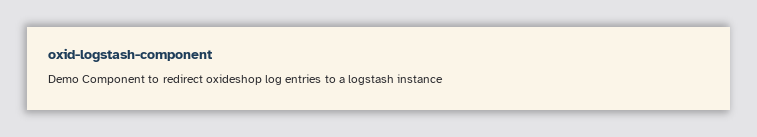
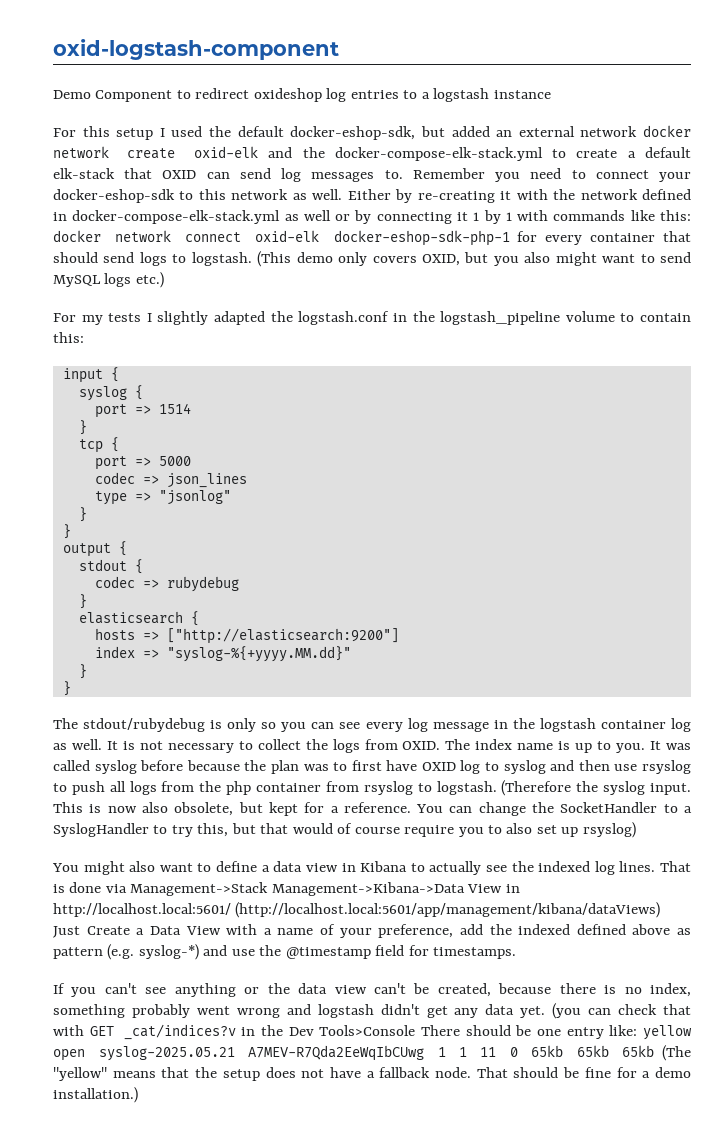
+ For this setup I used the default docker-eshop-sdk, but added an external network docker network create oxid-elk and the docker-compose-elk-stack.yml to create a default elk-stack that OXID can send log messages to. Remember you need to connect your docker-eshop-sdk to this network as well. Either by re-creating it with the network defined in docker-compose-elk-stack.yml as well or by connecting it 1 by 1 with commands like this: docker network connect oxid-elk docker-eshop-sdk-php-1 for every container that should send logs to logstash. (This demo only covers OXID, but you also might want to send MySQL logs etc.)
+ For my tests I slightly adapted the logstash.conf in the logstash_pipeline volume to contain this:
+ input {
+ syslog {
+ port => 1514
+ }
+ tcp {
+ port => 5000
+ codec => json_lines
+ type => "jsonlog"
+ }
+ }
+ output {
+ stdout {
+ codec => rubydebug
+ }
+ elasticsearch {
+ hosts => ["http://elasticsearch:9200"]
+ index => "syslog-%{+yyyy.MM.dd}"
+ }
+ }
+ The stdout/rubydebug is only so you can see every log message in the logstash container log as well. It is not necessary to collect the logs from OXID. The index name is up to you. It was called syslog before because the plan was to first have OXID log to syslog and then use rsyslog to push all logs from the php container from rsyslog to logstash. (Therefore the syslog input. This is now also obsolete, but kept for a reference. You can change the SocketHandler to a SyslogHandler to try this, but that would of course require you to also set up rsyslog)
+ You might also want to define a data view in Kibana to actually see the indexed log lines. That is done via Management->Stack Management->Kibana->Data View in http://localhost.local:5601/ (http://localhost.local:5601/app/management/kibana/dataViews) Just Create a Data View with a name of your preference, add the indexed defined above as pattern (e.g. syslog-*) and use the @timestamp field for timestamps.
+ If you can't see anything or the data view can't be created, because there is no index, something probably went wrong and logstash didn't get any data yet. (you can check that with GET _cat/indices?v in the Dev Tools>Console There should be one entry like: yellow open syslog-2025.05.21 A7MEV-R7Qda2EeWqIbCUwg 1 1 11 0 65kb 65kb 65kb (The "yellow" means that the setup does not have a fallback node. That should be fine for a demo installation.)

